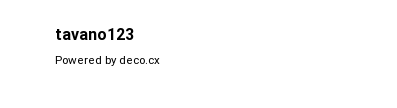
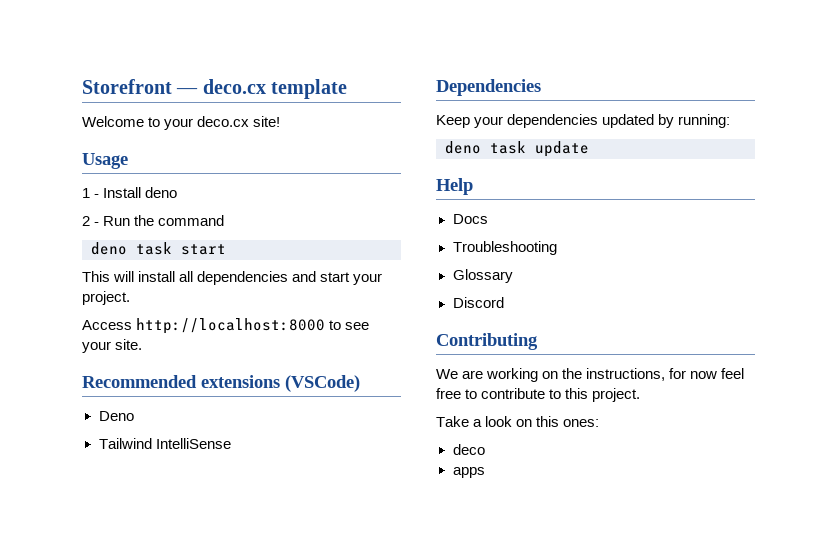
- tavano123
- Powered by deco.cx
+ Storefront — deco.cx template
+ Welcome to your deco.cx site!
+ Usage
+ 1 - Install deno
+ 2 - Run the command
+ deno task start
+ This will install all dependencies and start your project.
+ Access http://localhost:8000 to see your site.
+ Recommended extensions (VSCode)
+ Deno
+ Tailwind IntelliSense
+ Dependencies
+ Keep your dependencies updated by running:
+ deno task update
+ Help
+ Docs
+ Troubleshooting
+ Glossary
+ Discord
+ Contributing
+ We are working on the instructions, for now feel free to contribute to this project.
+ Take a look on this ones:
+ deco
+ apps

